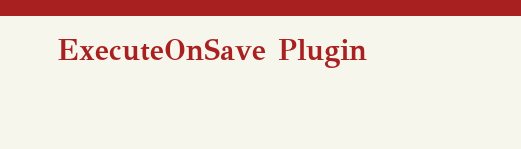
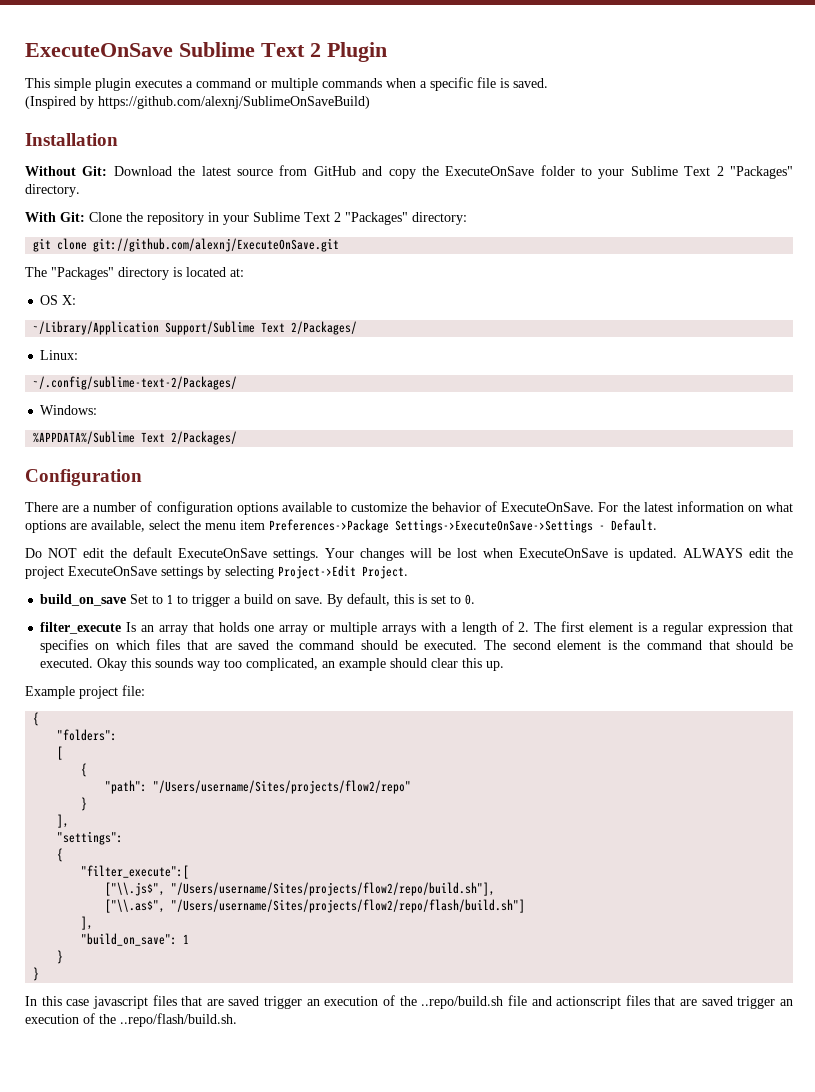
- ExecuteOnSave Plugin
+ ExecuteOnSave Sublime Text 2 Plugin
+ This simple plugin executes a command or multiple commands when a specific file is saved.
+ (Inspired by https://github.com/alexnj/SublimeOnSaveBuild)
+ Installation
+ Without Git: Download the latest source from GitHub and copy the ExecuteOnSave folder to your Sublime Text 2 "Packages" directory.
+ With Git: Clone the repository in your Sublime Text 2 "Packages" directory:
+ git clone git://github.com/alexnj/ExecuteOnSave.git
+ The "Packages" directory is located at:
+ OS X:
+ ~/Library/Application Support/Sublime Text 2/Packages/
+ Linux:
+ ~/.config/sublime-text-2/Packages/
+ Windows:
+ %APPDATA%/Sublime Text 2/Packages/
+ Configuration
+ There are a number of configuration options available to customize the behavior of ExecuteOnSave. For the latest information on what options are available, select the menu item Preferences->Package Settings->ExecuteOnSave->Settings - Default.
+ Do NOT edit the default ExecuteOnSave settings. Your changes will be lost when ExecuteOnSave is updated. ALWAYS edit the project ExecuteOnSave settings by selecting Project->Edit Project.
+ build_on_save Set to 1 to trigger a build on save. By default, this is set to 0.
+ filter_execute Is an array that holds one array or multiple arrays with a length of 2. The first element is a regular expression that specifies on which files that are saved the command should be executed. The second element is the command that should be executed. Okay this sounds way too complicated, an example should clear this up.
+ Example project file:
+ {
+ "folders":
+ [
+ {
+ "path": "/Users/username/Sites/projects/flow2/repo"
+ }
+ ],
+ "settings":
+ {
+ "filter_execute":[
+ ["\\.js$", "/Users/username/Sites/projects/flow2/repo/build.sh"],
+ ["\\.as$", "/Users/username/Sites/projects/flow2/repo/flash/build.sh"]
+ ],
+ "build_on_save": 1
+ }
+ }
+ In this case javascript files that are saved trigger an execution of the ..repo/build.sh file and actionscript files that are saved trigger an execution of the ..repo/flash/build.sh.

